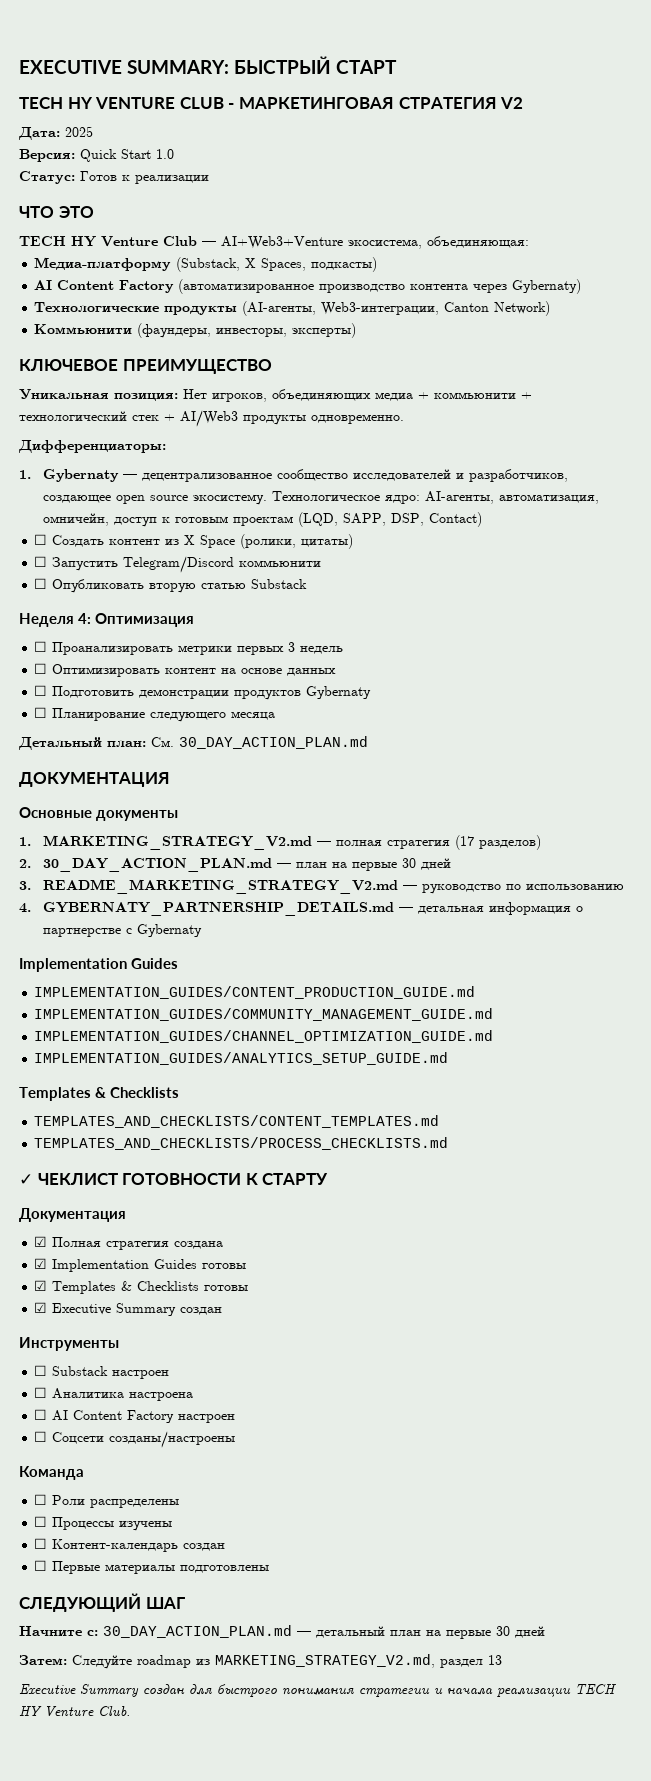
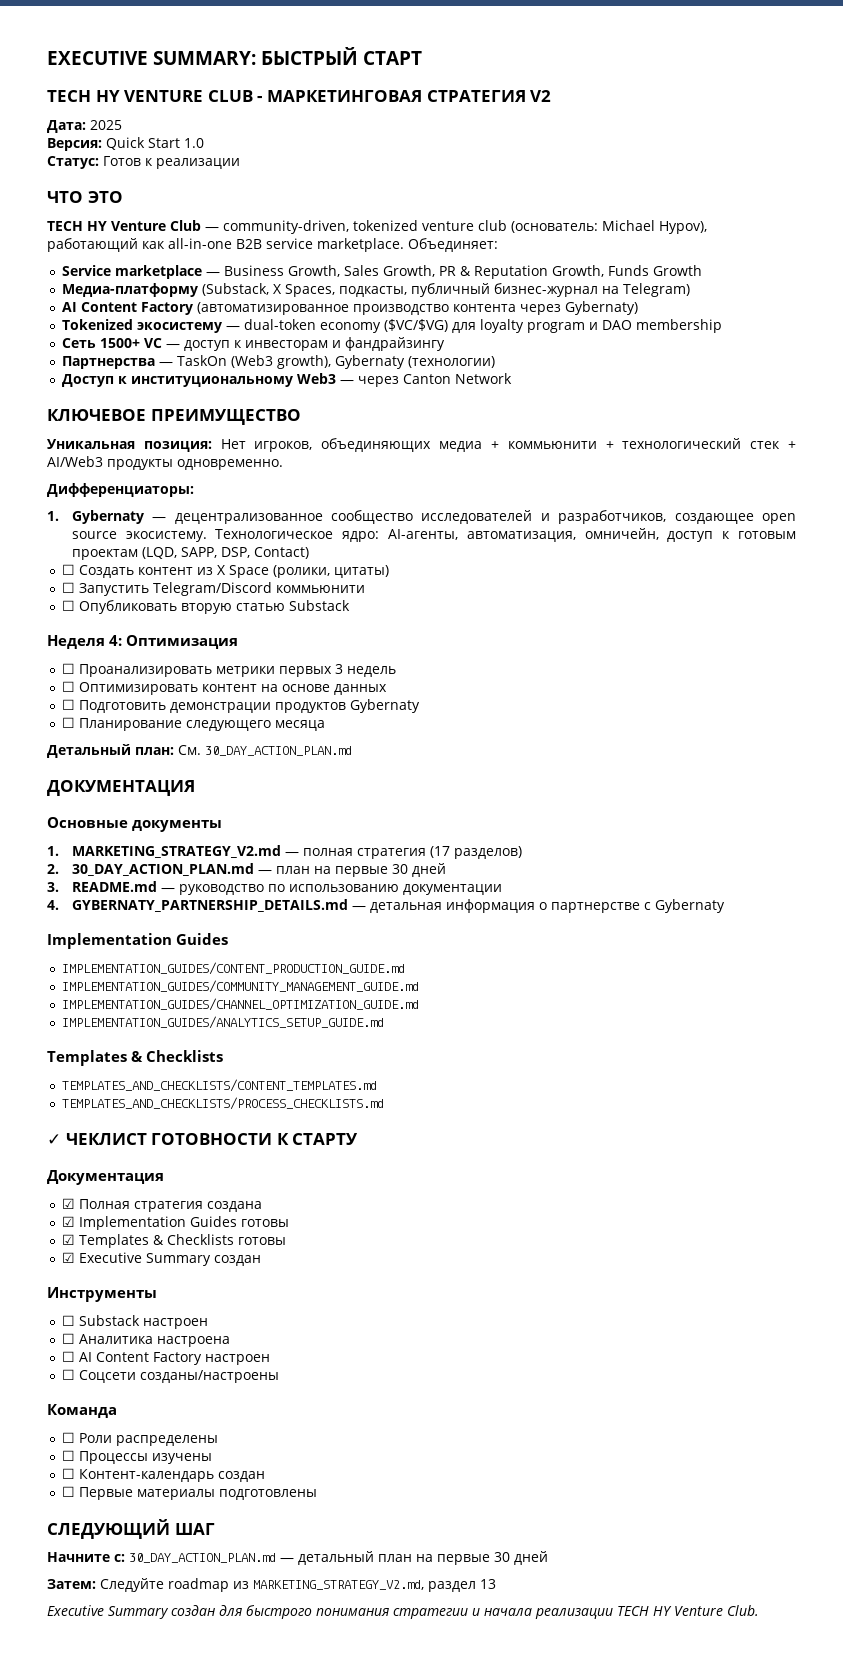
- TECH HY Venture Club — AI+Web3+Venture экосистема, объединяющая:
+ TECH HY Venture Club — community-driven, tokenized venture club (основатель: Michael Hypov), работающий как all-in-one B2B service marketplace. Объединяет:
+ Service marketplace — Business Growth, Sales Growth, PR & Reputation Growth, Funds Growth
- Медиа-платформу (Substack, X Spaces, подкасты)
+ Медиа-платформу (Substack, X Spaces, подкасты, публичный бизнес-журнал на Telegram)
- Технологические продукты (AI-агенты, Web3-интеграции, Canton Network)
- Коммьюнити (фаундеры, инвесторы, эксперты)
+ Tokenized экосистему — dual-token economy ($VC/$VG) для loyalty program и DAO membership
+ Сеть 1500+ VC — доступ к инвесторам и фандрайзингу
+ Партнерства — TaskOn (Web3 growth), Gybernaty (технологии)
+ Доступ к институциональному Web3 — через Canton Network
- 3. README_MARKETING_STRATEGY_V2.md — руководство по использованию
+ 3. README.md — руководство по использованию документации

